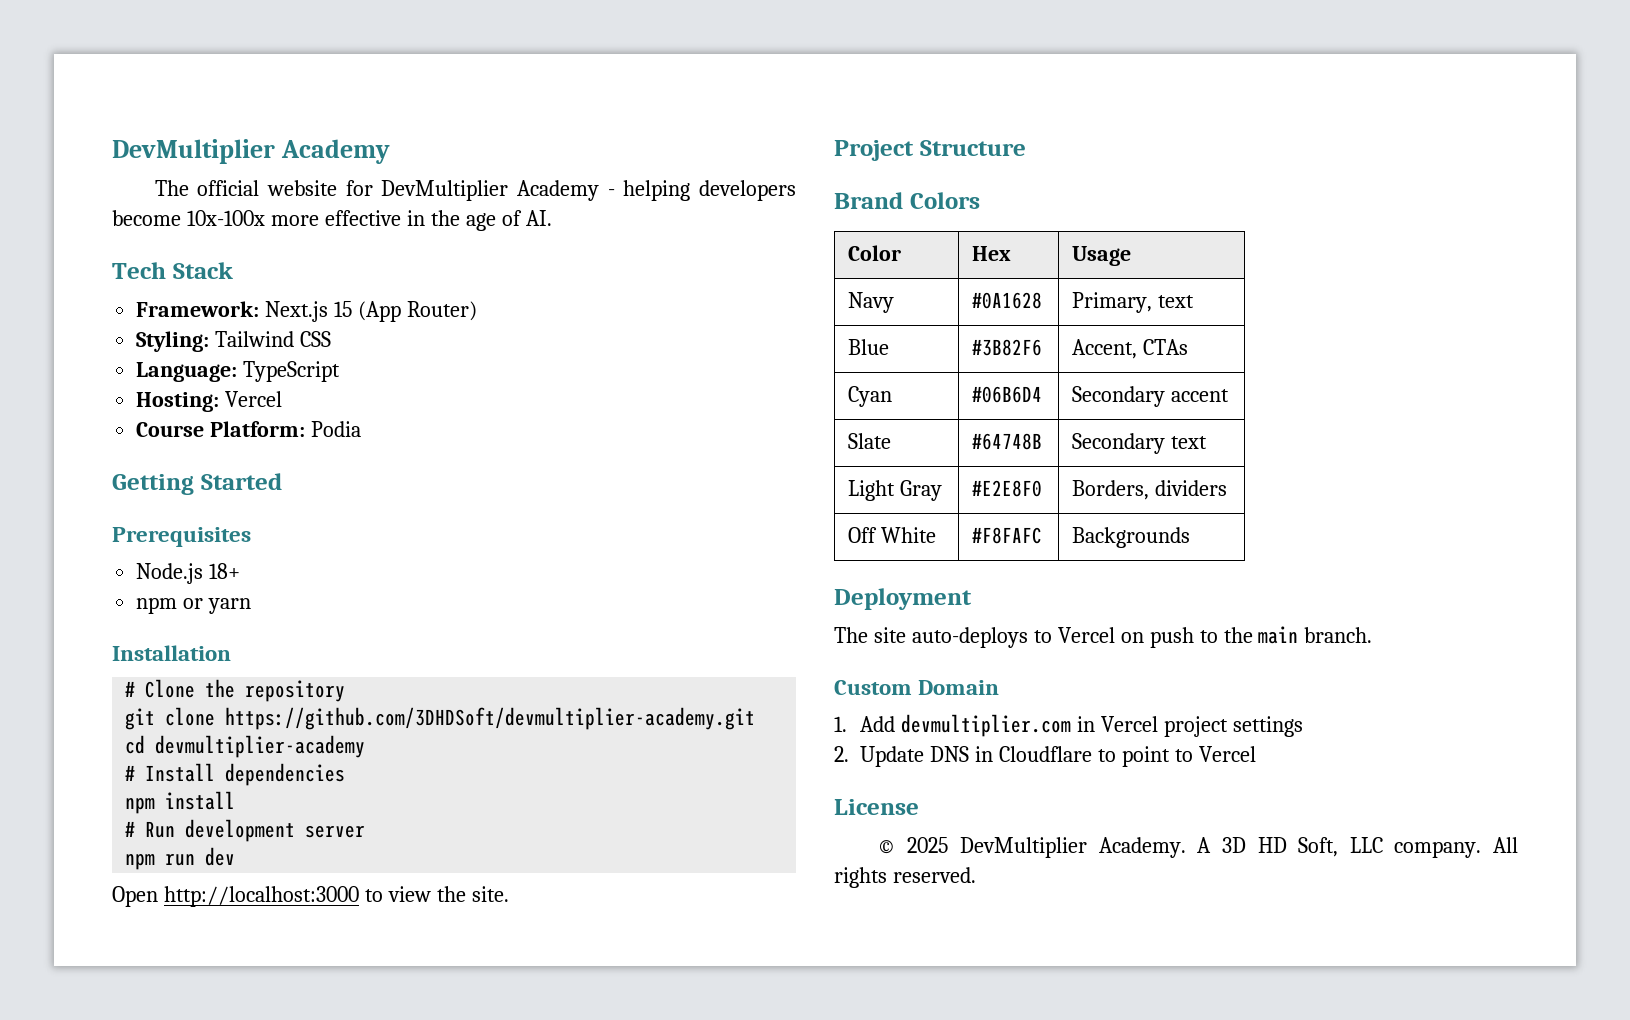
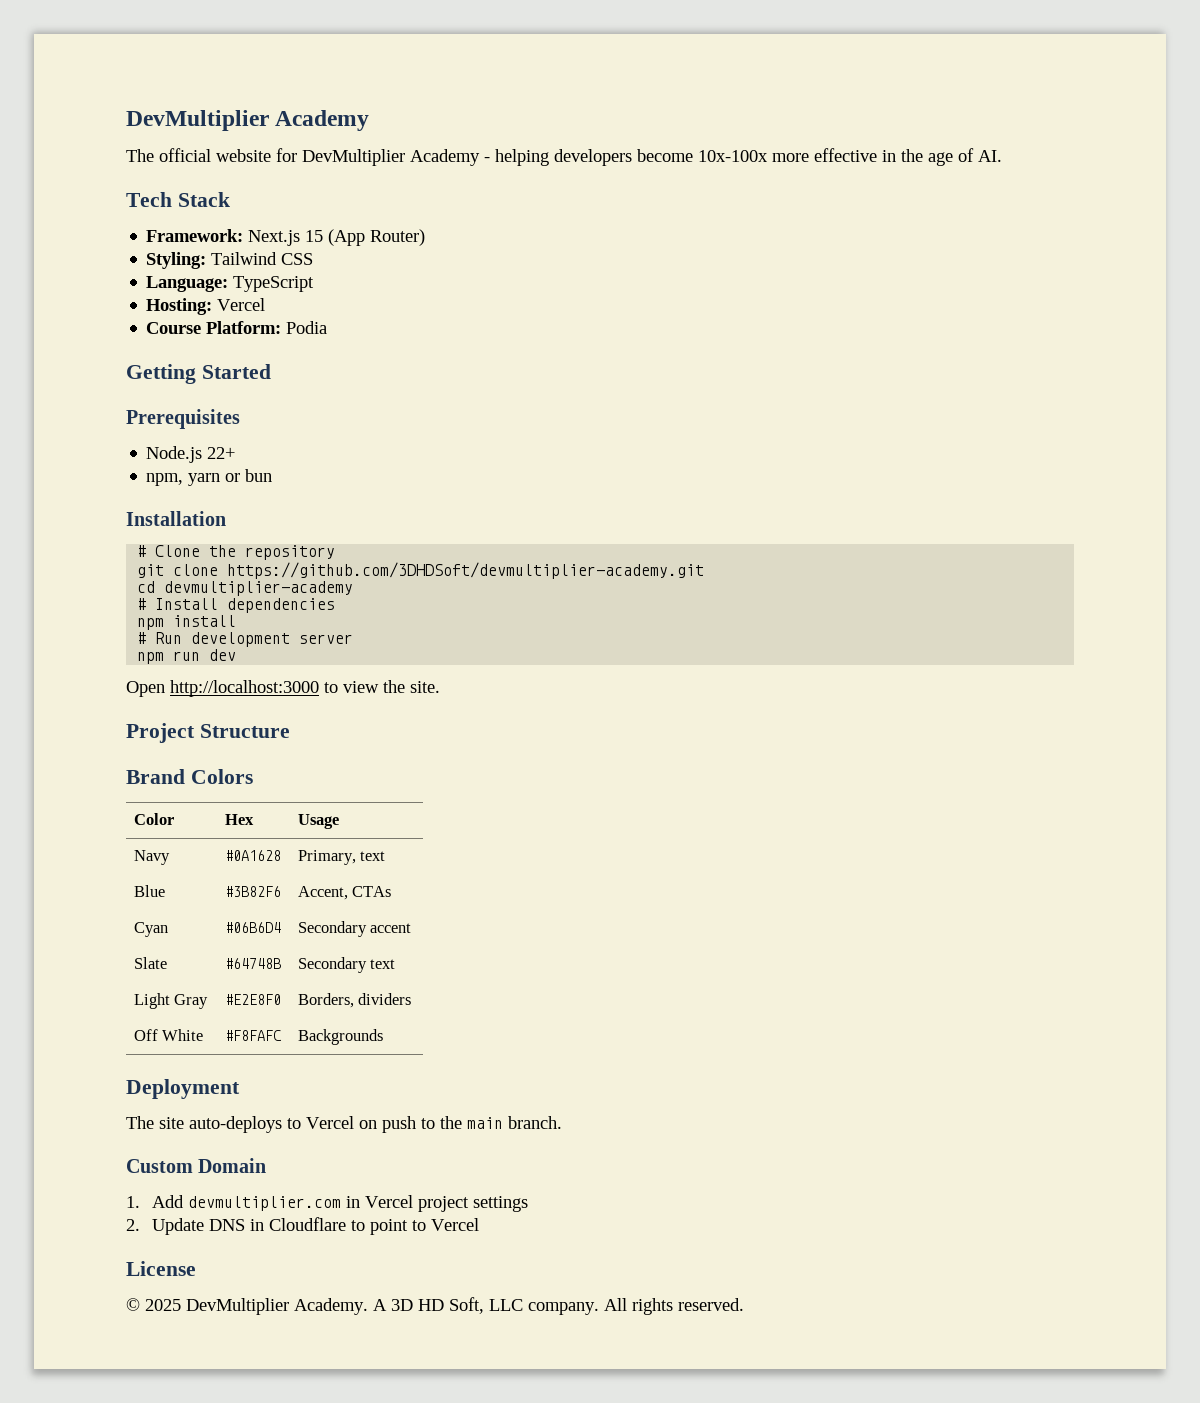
- Node.js 18+
- npm or yarn
+ Node.js 22+
+ npm, yarn or bun

